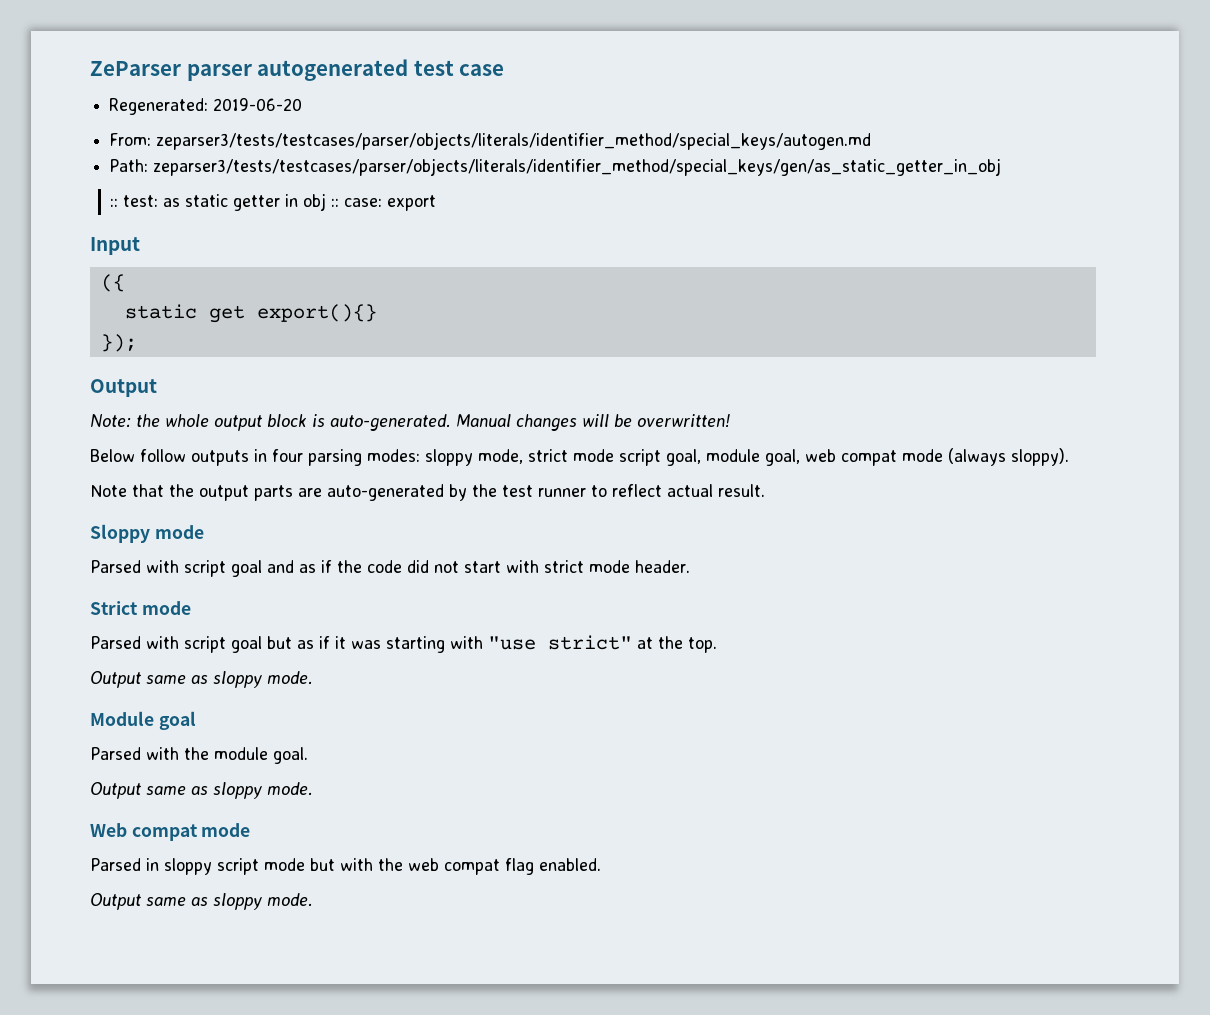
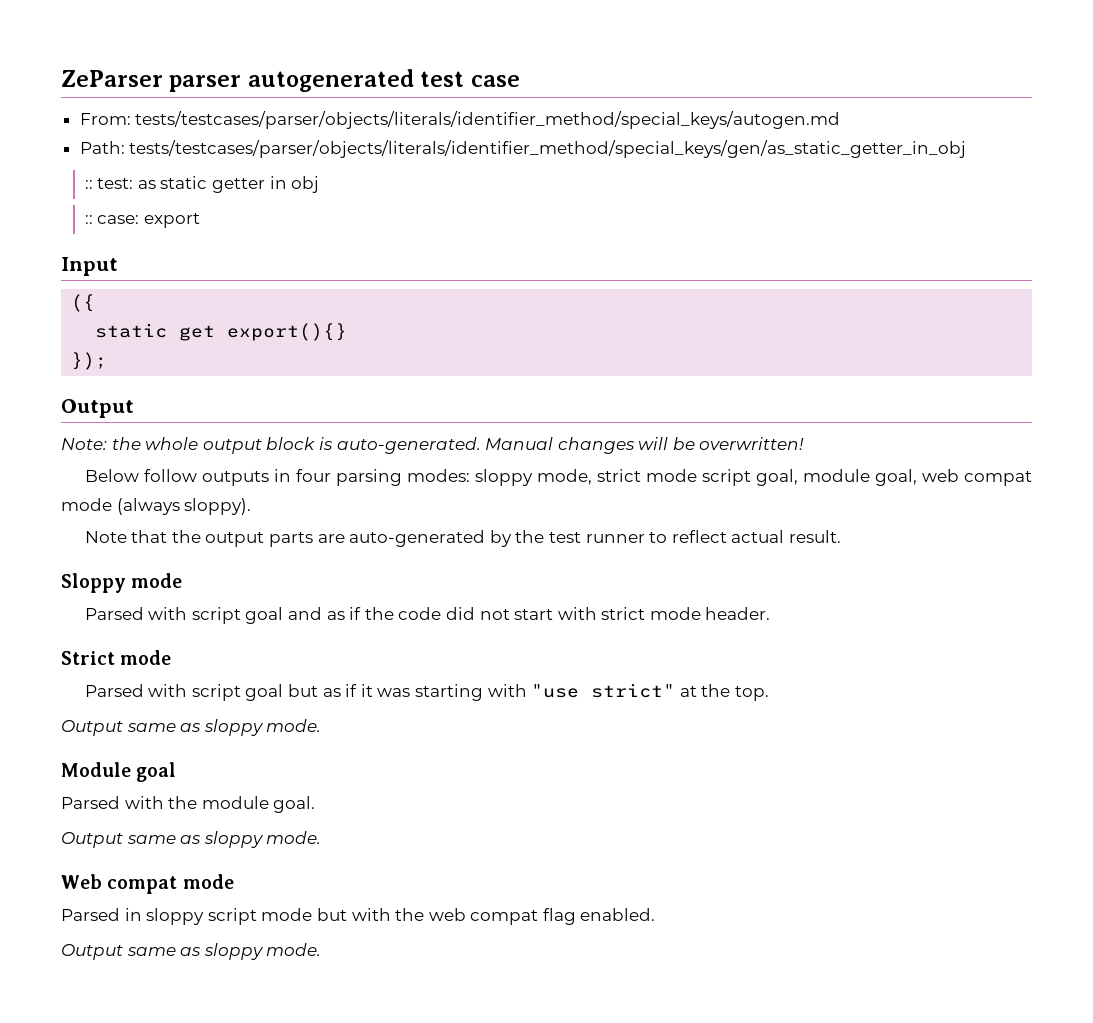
- Regenerated: 2019-06-20
- From: zeparser3/tests/testcases/parser/objects/literals/identifier_method/special_keys/autogen.md
+ From: tests/testcases/parser/objects/literals/identifier_method/special_keys/autogen.md
- Path: zeparser3/tests/testcases/parser/objects/literals/identifier_method/special_keys/gen/as_static_getter_in_obj
+ Path: tests/testcases/parser/objects/literals/identifier_method/special_keys/gen/as_static_getter_in_obj
- :: test: as static getter in obj :: case: export
+ :: test: as static getter in obj
+ :: case: export

